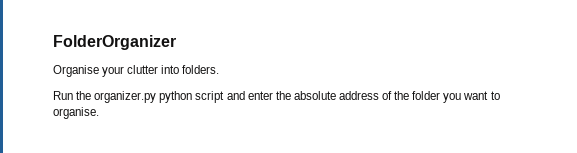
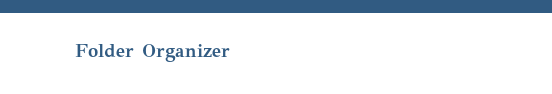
- FolderOrganizer
- Organise your clutter into folders.
- Run the organizer.py python script and enter the absolute address of the folder you want to organise.
+ Folder Organizer

